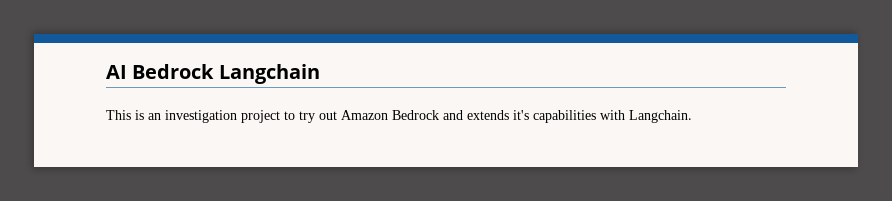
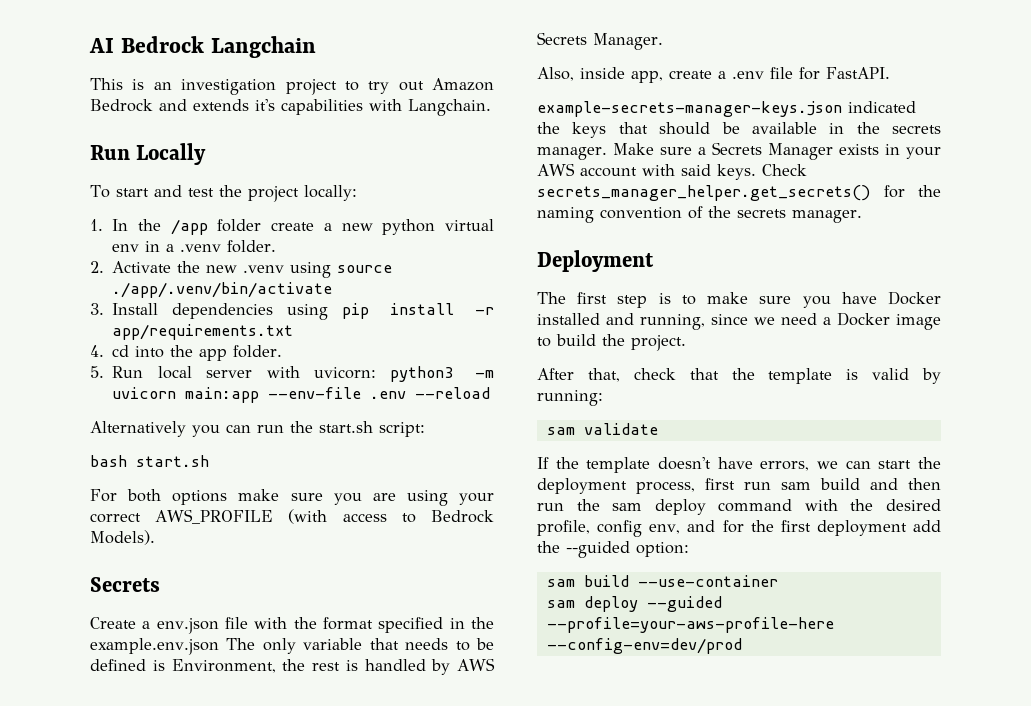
+ Run Locally
+ To start and test the project locally:
+ 1. In the /app folder create a new python virtual env in a .venv folder.
+ 2. Activate the new .venv using source ./app/.venv/bin/activate
+ 3. Install dependencies using pip install -r app/requirements.txt
+ 4. cd into the app folder.
+ 5. Run local server with uvicorn: python3 -m uvicorn main:app --env-file .env --reload
+ Alternatively you can run the start.sh script:
+ bash start.sh
+ For both options make sure you are using your correct AWS_PROFILE (with access to Bedrock Models).
+ Secrets
+ Create a env.json file with the format specified in the example.env.json The only variable that needs to be defined is Environment, the rest is handled by AWS Secrets Manager.
+ Also, inside app, create a .env file for FastAPI.
+ example-secrets-manager-keys.json indicated the keys that should be available in the secrets manager. Make sure a Secrets Manager exists in your AWS account with said keys. Check secrets_manager_helper.get_secrets() for the naming convention of the secrets manager.
+ Deployment
+ The first step is to make sure you have Docker installed and running, since we need a Docker image to build the project.
+ After that, check that the template is valid by running:
+ sam validate
+ If the template doesn't have errors, we can start the deployment process, first run sam build and then run the sam deploy command with the desired profile, config env, and for the first deployment add the --guided option:
+ sam build --use-container
+ sam deploy --guided --profile=your-aws-profile-here --config-env=dev/prod

